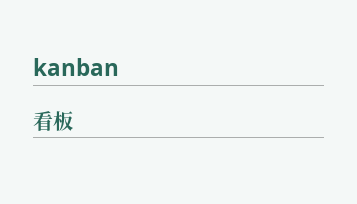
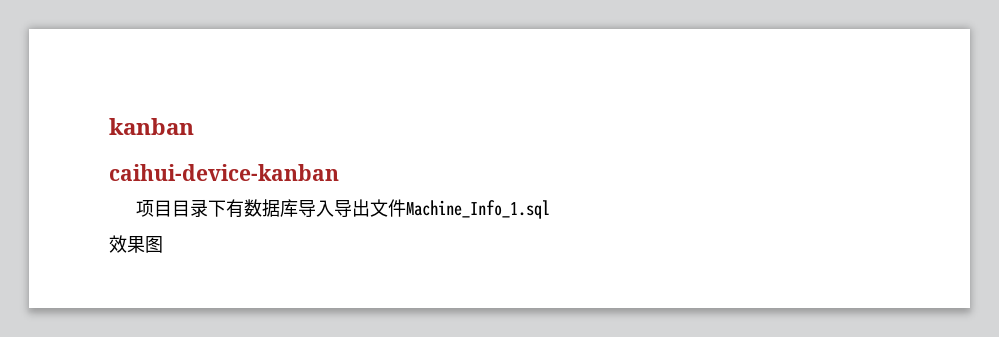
- 看板
+ caihui-device-kanban
+ 项目目录下有数据库导入导出文件Machine_Info_1.sql
+ 效果图

